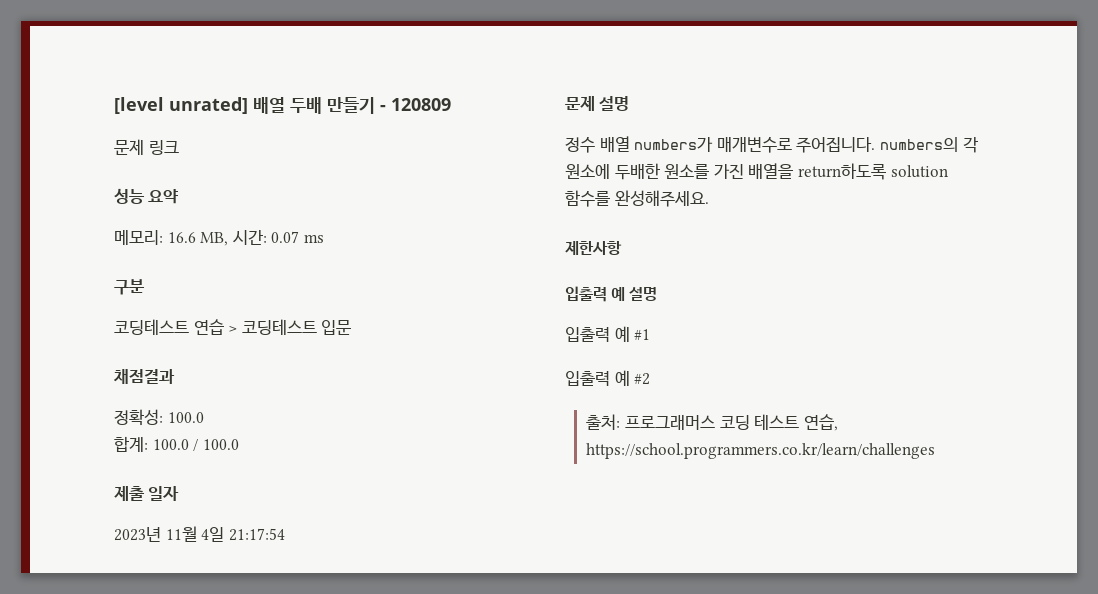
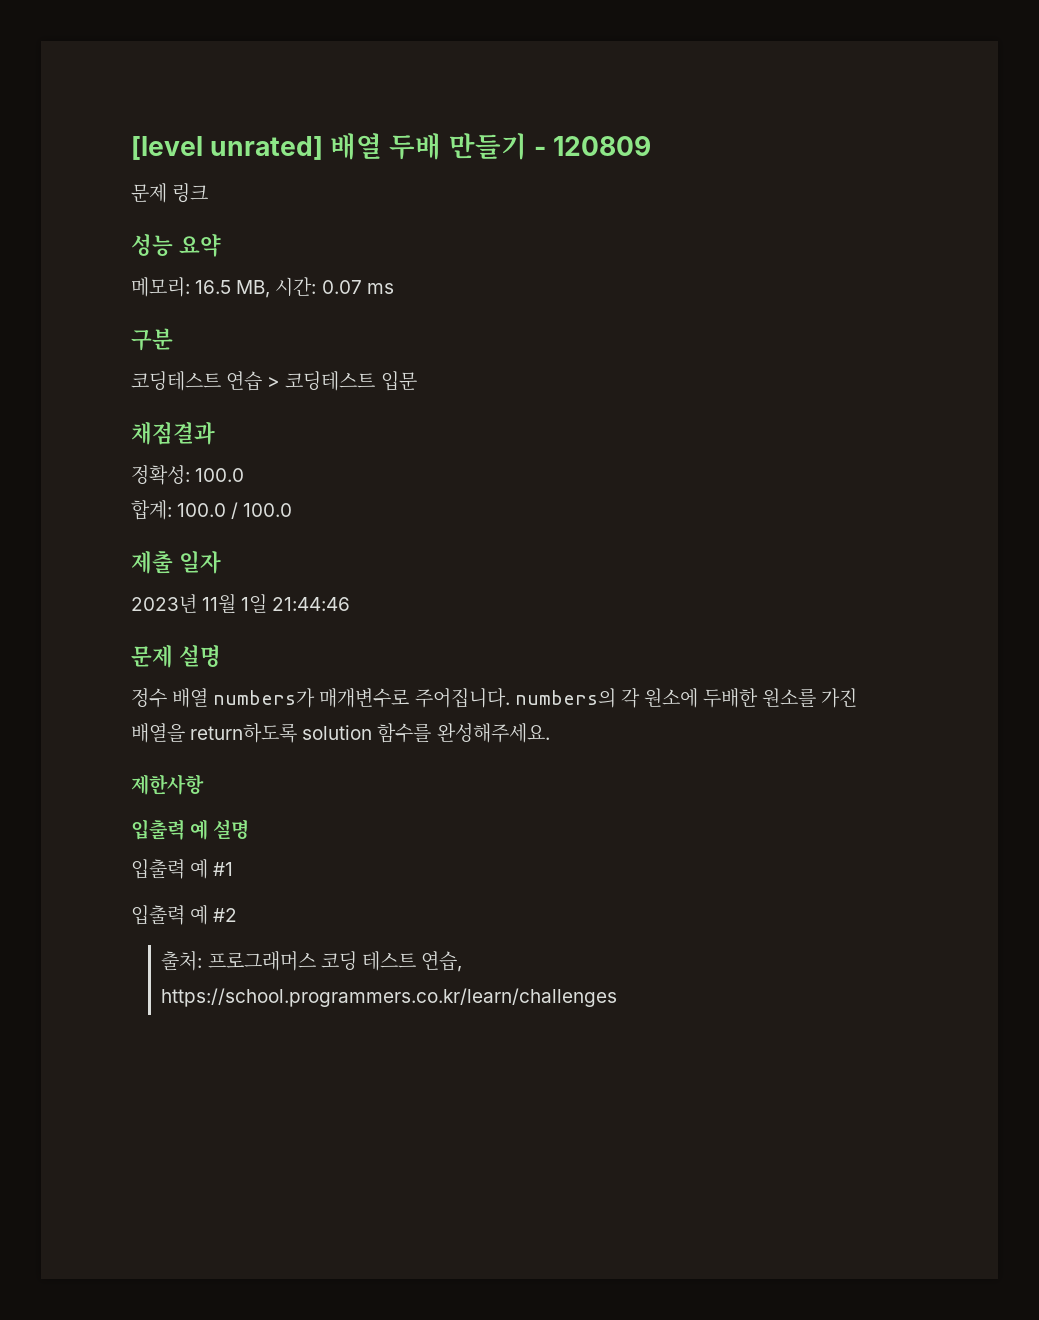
- 메모리: 16.6 MB, 시간: 0.07 ms
+ 메모리: 16.5 MB, 시간: 0.07 ms
- 2023년 11월 4일 21:17:54
+ 2023년 11월 1일 21:44:46

